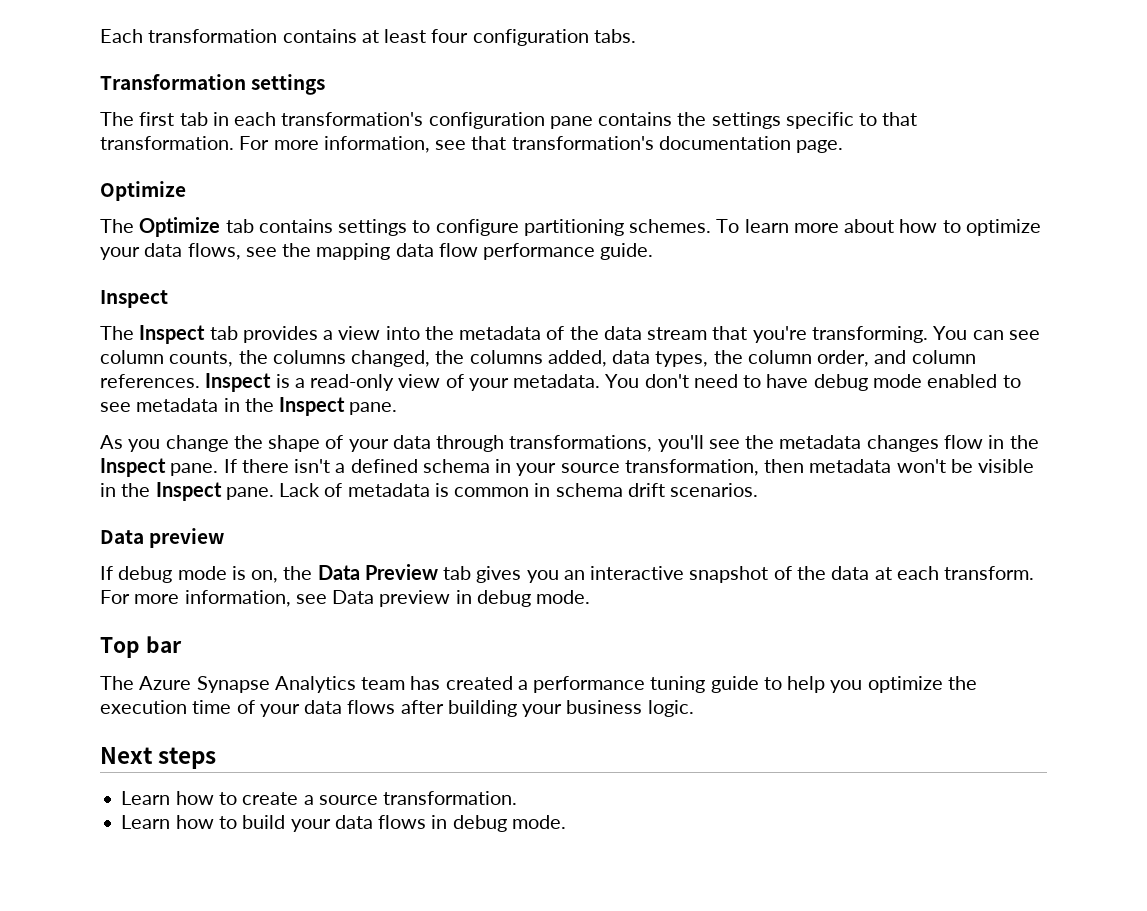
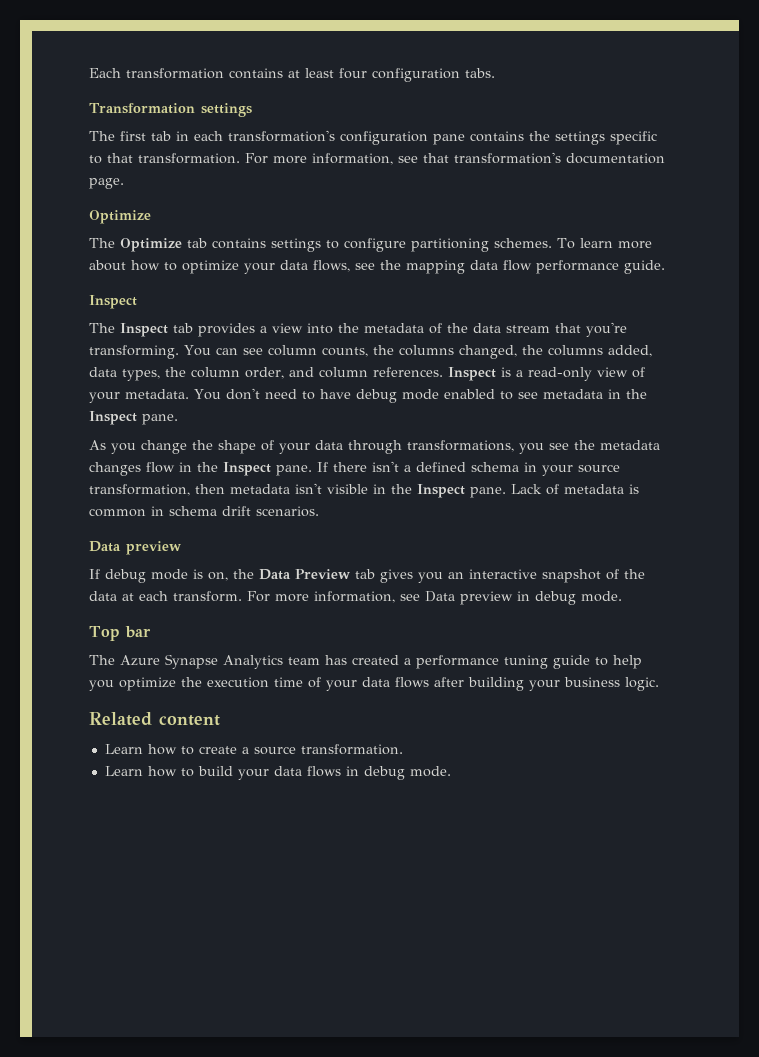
- As you change the shape of your data through transformations, you'll see the metadata changes flow in the Inspect pane.
+ As you change the shape of your data through transformations, you see the metadata changes flow in the Inspect pane.
- If there isn't a defined schema in your source transformation, then metadata won't be visible in the Inspect pane.
+ If there isn't a defined schema in your source transformation, then metadata isn't visible in the Inspect pane.
- Next steps
+ Related content

